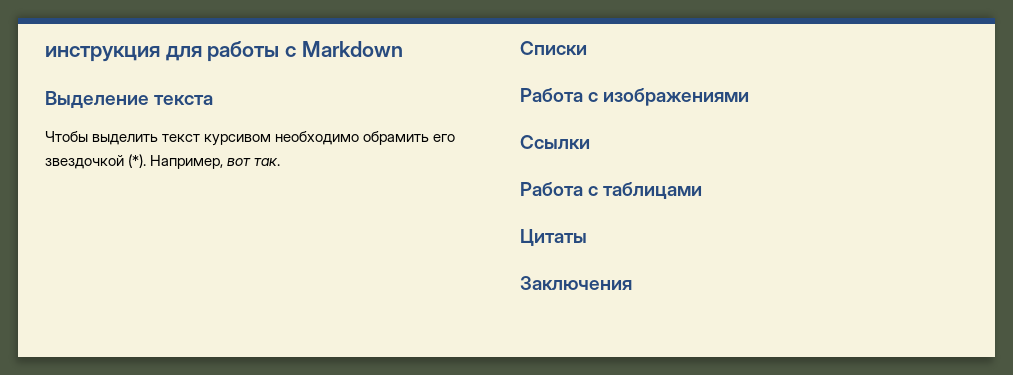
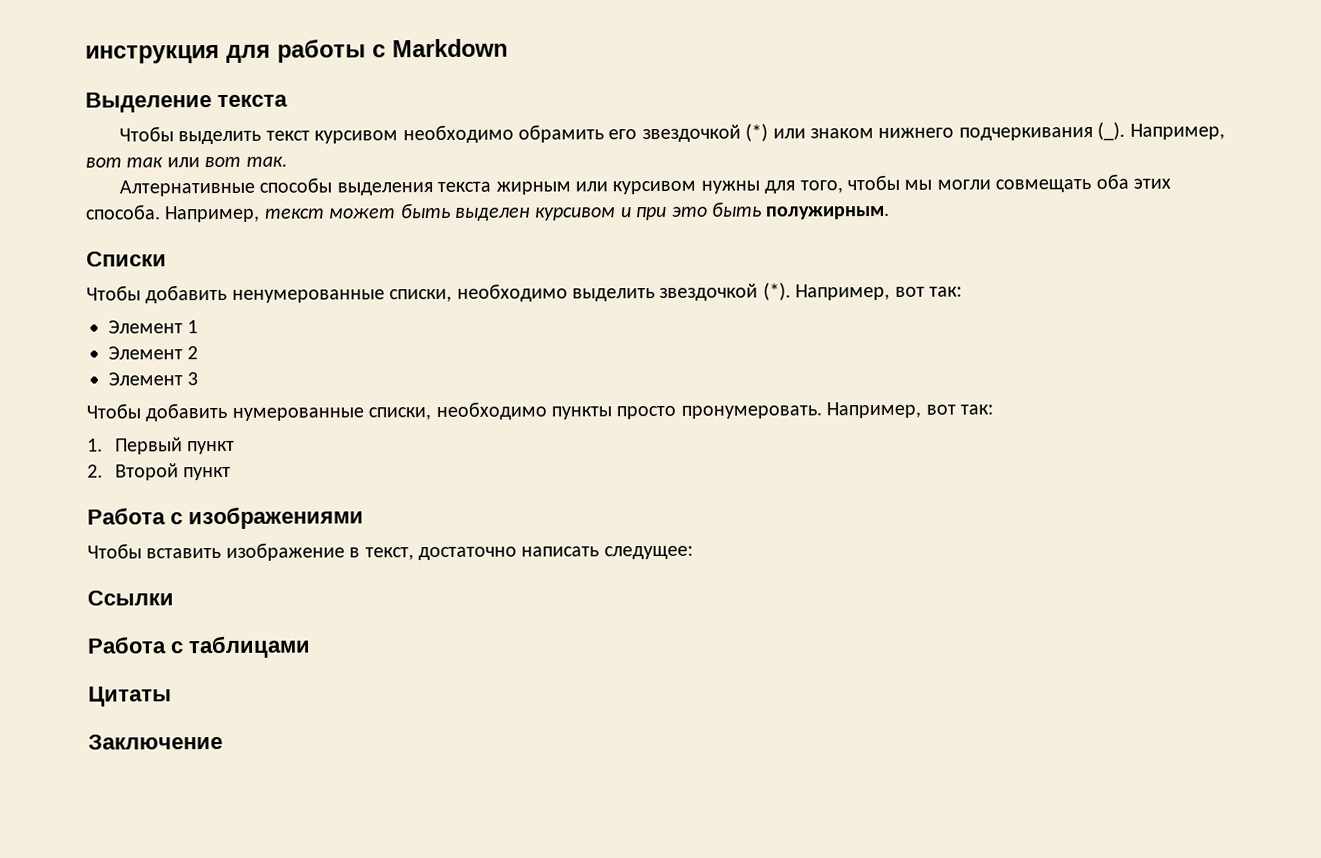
- Чтобы выделить текст курсивом необходимо обрамить его звездочкой (*). Например, вот так.
+ Чтобы выделить текст курсивом необходимо обрамить его звездочкой (*) или знаком нижнего подчеркивания (_). Например, вот так или вот так.
+ Алтернативные способы выделения текста жирным или курсивом нужны для того, чтобы мы могли совмещать оба этих способа. Например, текст может быть выделен курсивом и при это быть полужирным.
  Списки
+ Чтобы добавить ненумерованные списки, необходимо выделить звездочкой (*). Например, вот так:
+ Элемент 1
+ Элемент 2
+ Элемент 3
+ Чтобы добавить нумерованные списки, необходимо пункты просто пронумеровать. Например, вот так:
+ 1. Первый пункт
+ 2. Второй пункт
  Работа с изображениями
+ Чтобы вставить изображение в текст, достаточно написать следущее:
- Заключения
+ Заключение

